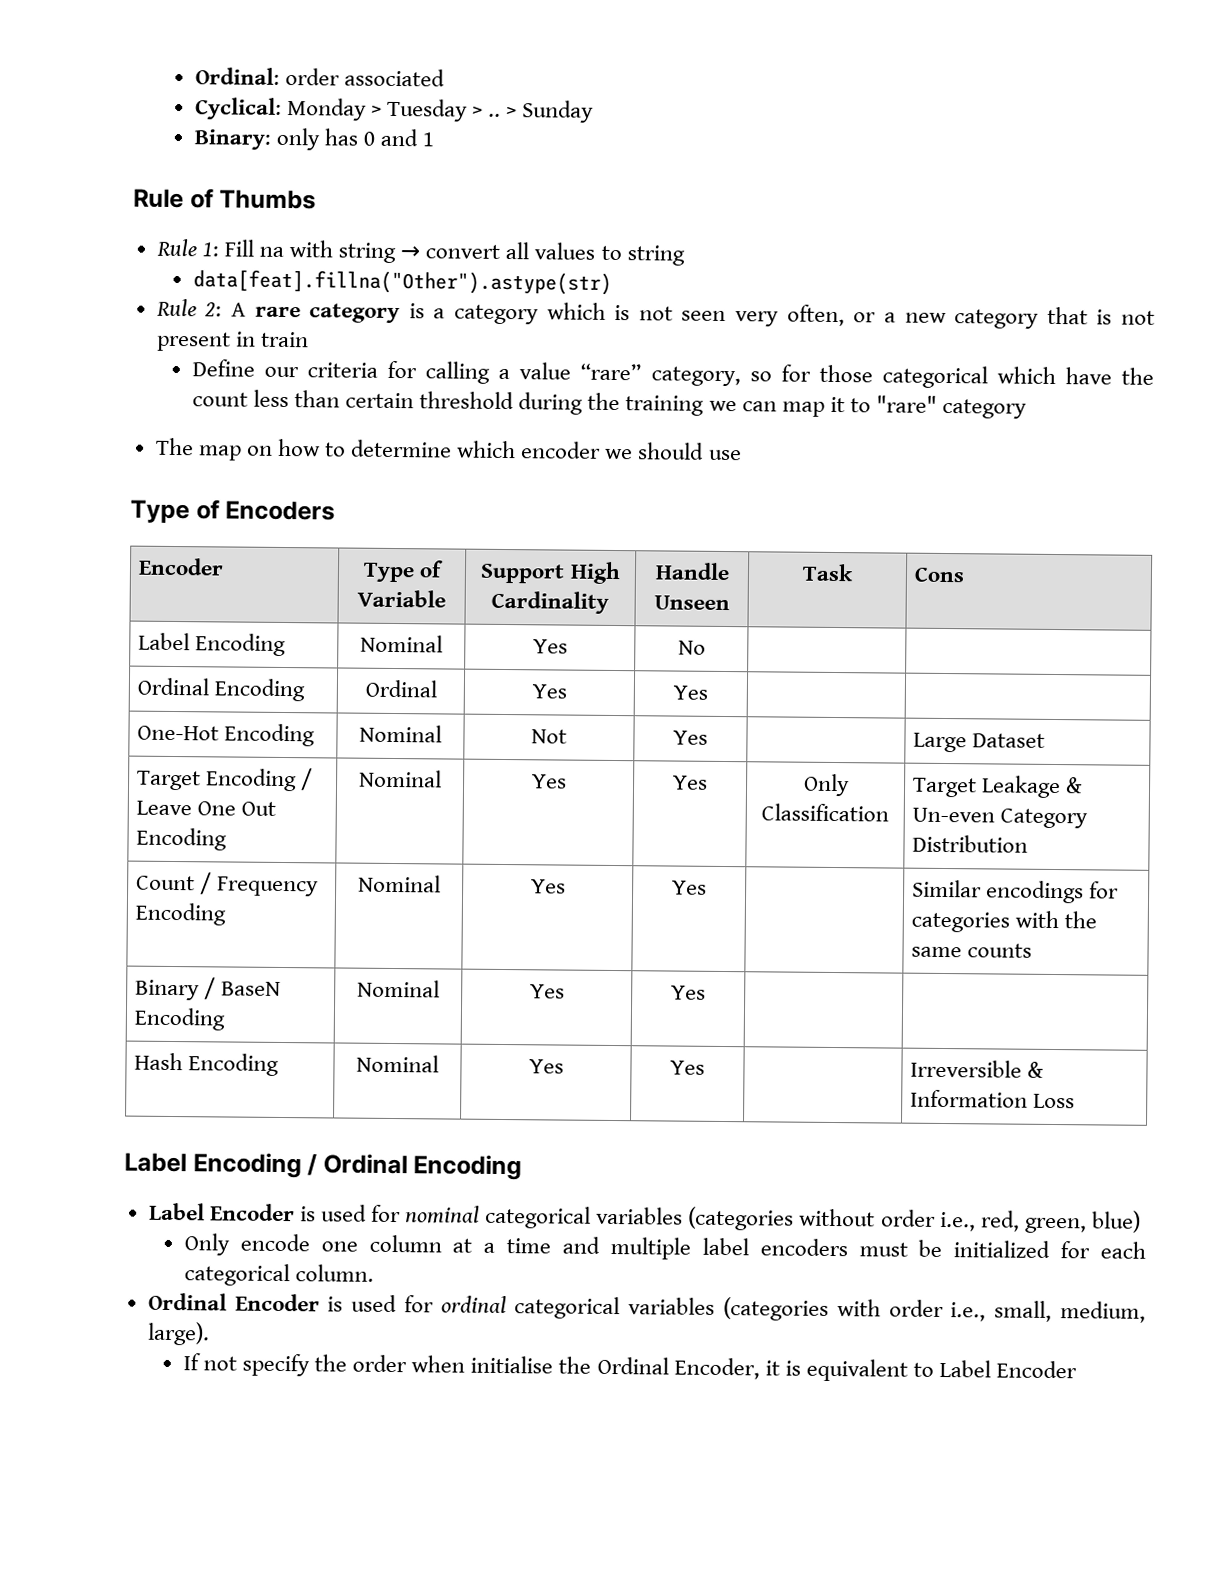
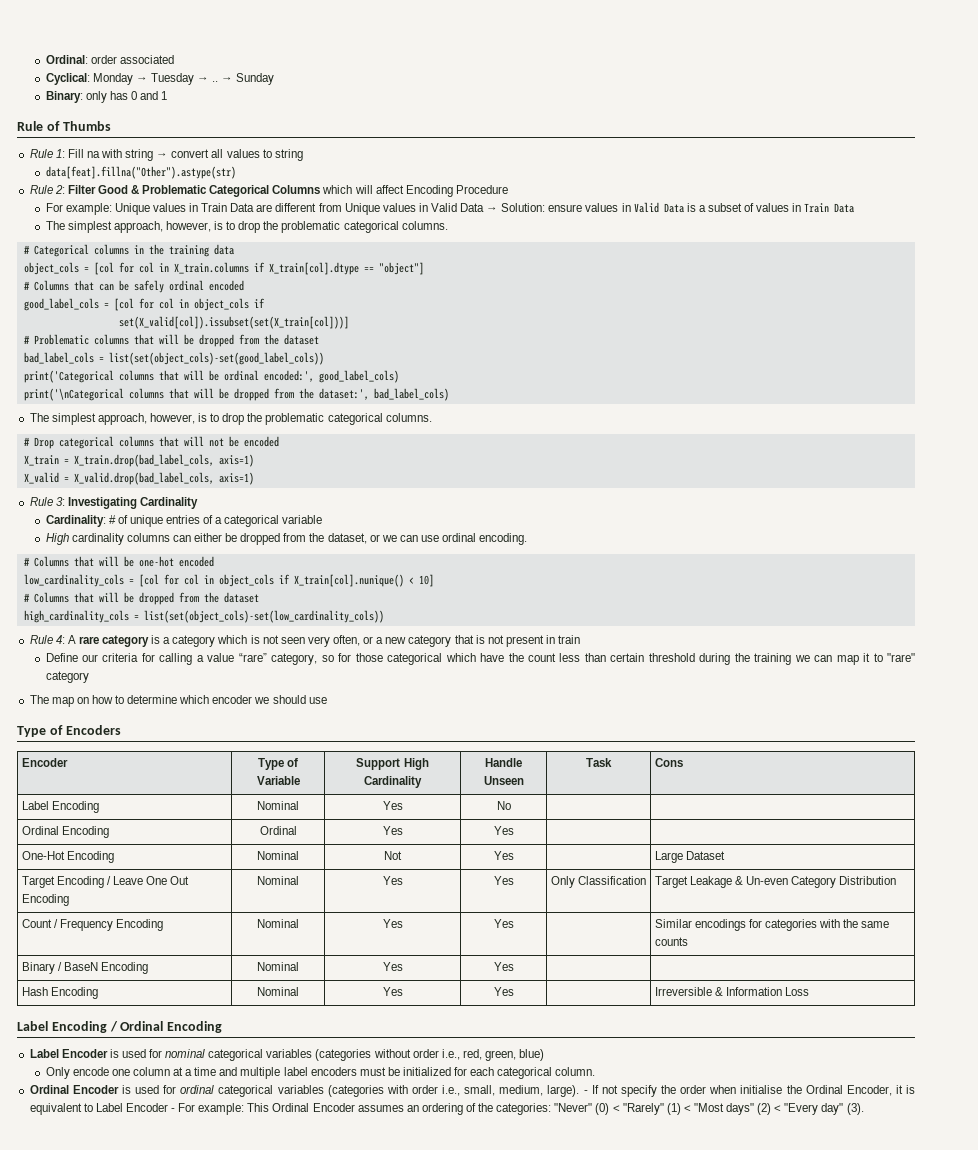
- Cyclical: Monday > Tuesday > .. > Sunday
+ Cyclical: Monday → Tuesday → .. → Sunday
- Rule 2: A rare category is a category which is not seen very often, or a new category that is not present in train
+ Rule 2: Filter Good & Problematic Categorical Columns which will affect Encoding Procedure
+ For example: Unique values in Train Data are different from Unique values in Valid Data → Solution: ensure values in Valid Data is a subset of values in Train Data
+ The simplest approach, however, is to drop the problematic categorical columns.
+ # Categorical columns in the training data
+ object_cols = [col for col in X_train.columns if X_train[col].dtype == "object"]
+ # Columns that can be safely ordinal encoded
+ good_label_cols = [col for col in object_cols if
+ set(X_valid[col]).issubset(set(X_train[col]))]
+ # Problematic columns that will be dropped from the dataset
+ bad_label_cols = list(set(object_cols)-set(good_label_cols))
+ print('Categorical columns that will be ordinal encoded:', good_label_cols)
+ print('\nCategorical columns that will be dropped from the dataset:', bad_label_cols)
+ The simplest approach, however, is to drop the problematic categorical columns.
+ # Drop categorical columns that will not be encoded
+ X_train = X_train.drop(bad_label_cols, axis=1)
+ X_valid = X_valid.drop(bad_label_cols, axis=1)
+ Rule 3: Investigating Cardinality
+ Cardinality: # of unique entries of a categorical variable
+ High cardinality columns can either be dropped from the dataset, or we can use ordinal encoding.
+ # Columns that will be one-hot encoded
+ low_cardinality_cols = [col for col in object_cols if X_train[col].nunique() < 10]
+ # Columns that will be dropped from the dataset
+ high_cardinality_cols = list(set(object_cols)-set(low_cardinality_cols))
+ Rule 4: A rare category is a category which is not seen very often, or a new category that is not present in train
- Ordinal Encoder is used for ordinal categorical variables (categories with order i.e., small, medium, large).
- If not specify the order when initialise the Ordinal Encoder, it is equivalent to Label Encoder
+ Ordinal Encoder is used for ordinal categorical variables (categories with order i.e., small, medium, large). - If not specify the order when initialise the Ordinal Encoder, it is equivalent to Label Encoder - For example: This Ordinal Encoder assumes an ordering of the categories: "Never" (0) < "Rarely" (1) < "Most days" (2) < "Every day" (3).

